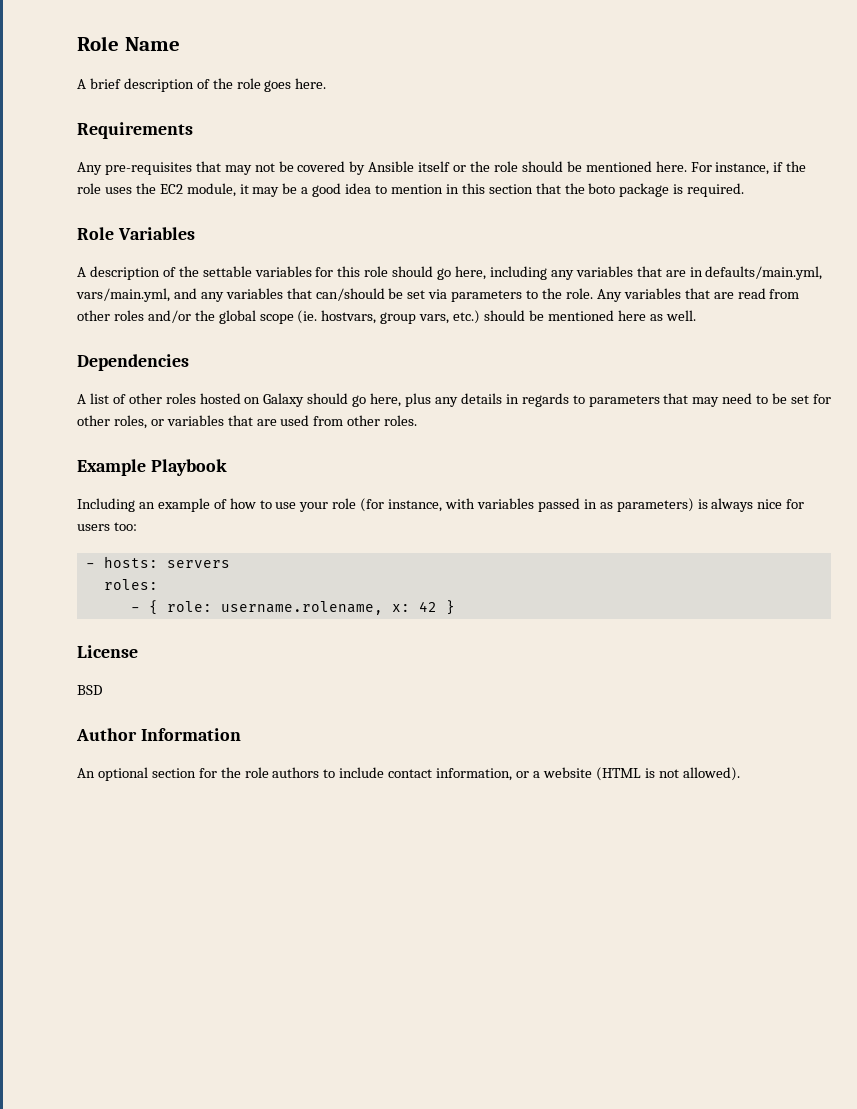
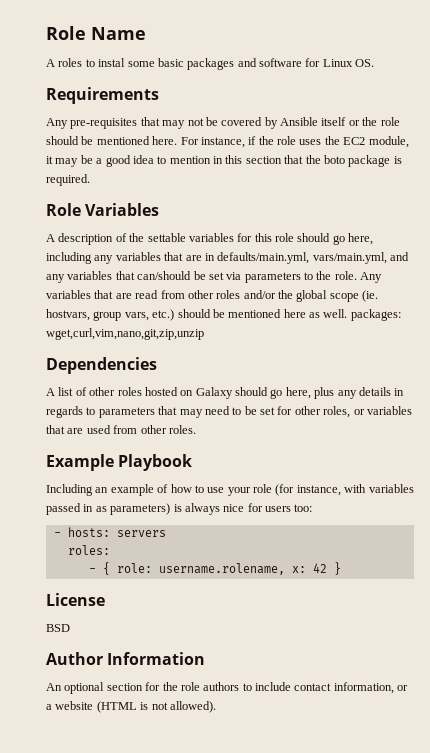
- A brief description of the role goes here.
+ A roles to instal some basic packages and software for Linux OS.
- Any variables that are read from other roles and/or the global scope (ie. hostvars, group vars, etc.) should be mentioned here as well.
+ Any variables that are read from other roles and/or the global scope (ie. hostvars, group vars, etc.) should be mentioned here as well. packages: wget,curl,vim,nano,git,zip,unzip

